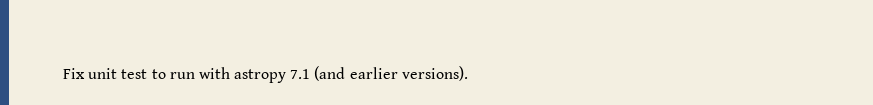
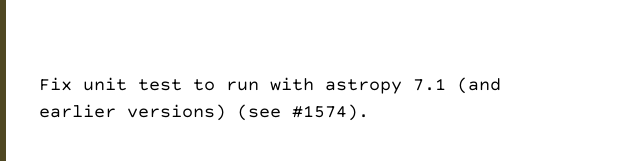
- Fix unit test to run with astropy 7.1 (and earlier versions).
+ Fix unit test to run with astropy 7.1 (and earlier versions) (see #1574).

